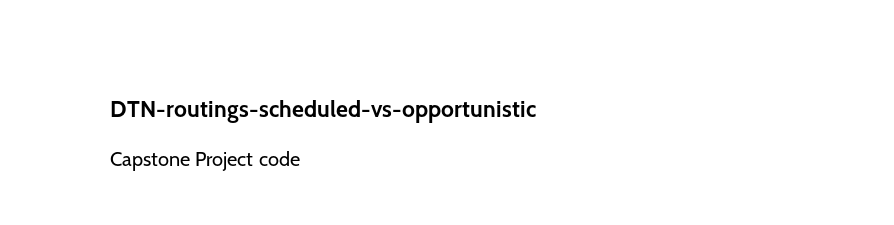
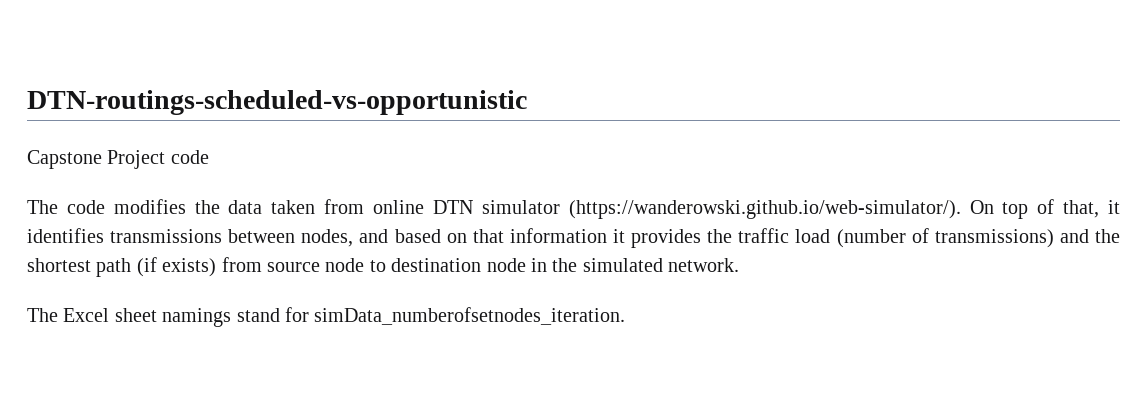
+ The code modifies the data taken from online DTN simulator (https://wanderowski.github.io/web-simulator/). On top of that, it identifies transmissions between nodes, and based on that information it provides the traffic load (number of transmissions) and the shortest path (if exists) from source node to destination node in the simulated network.
+ The Excel sheet namings stand for simData_numberofsetnodes_iteration.

